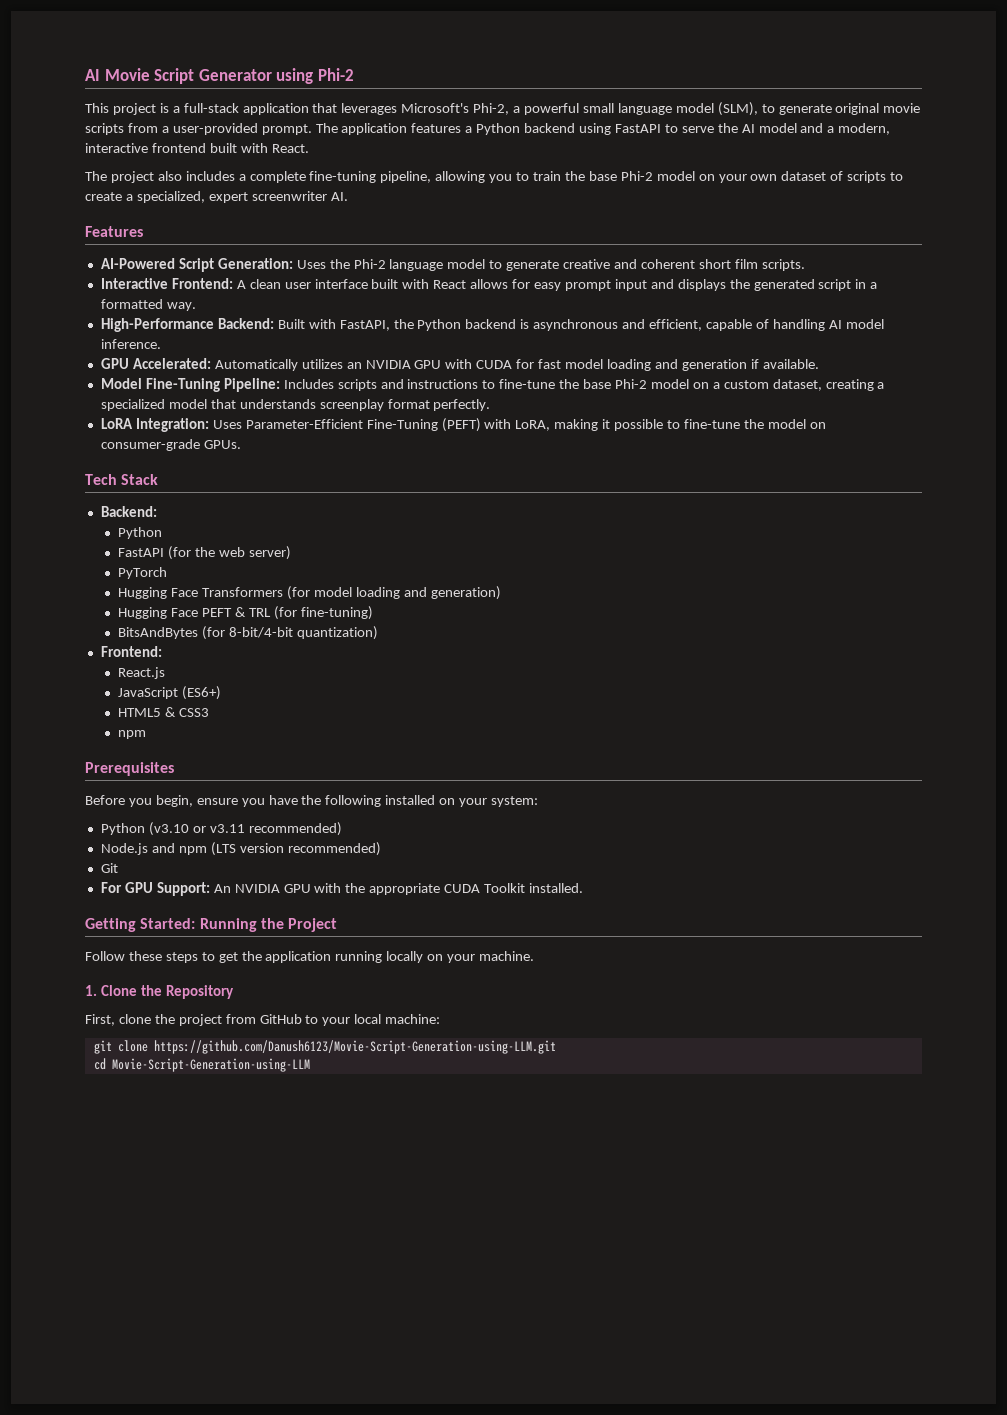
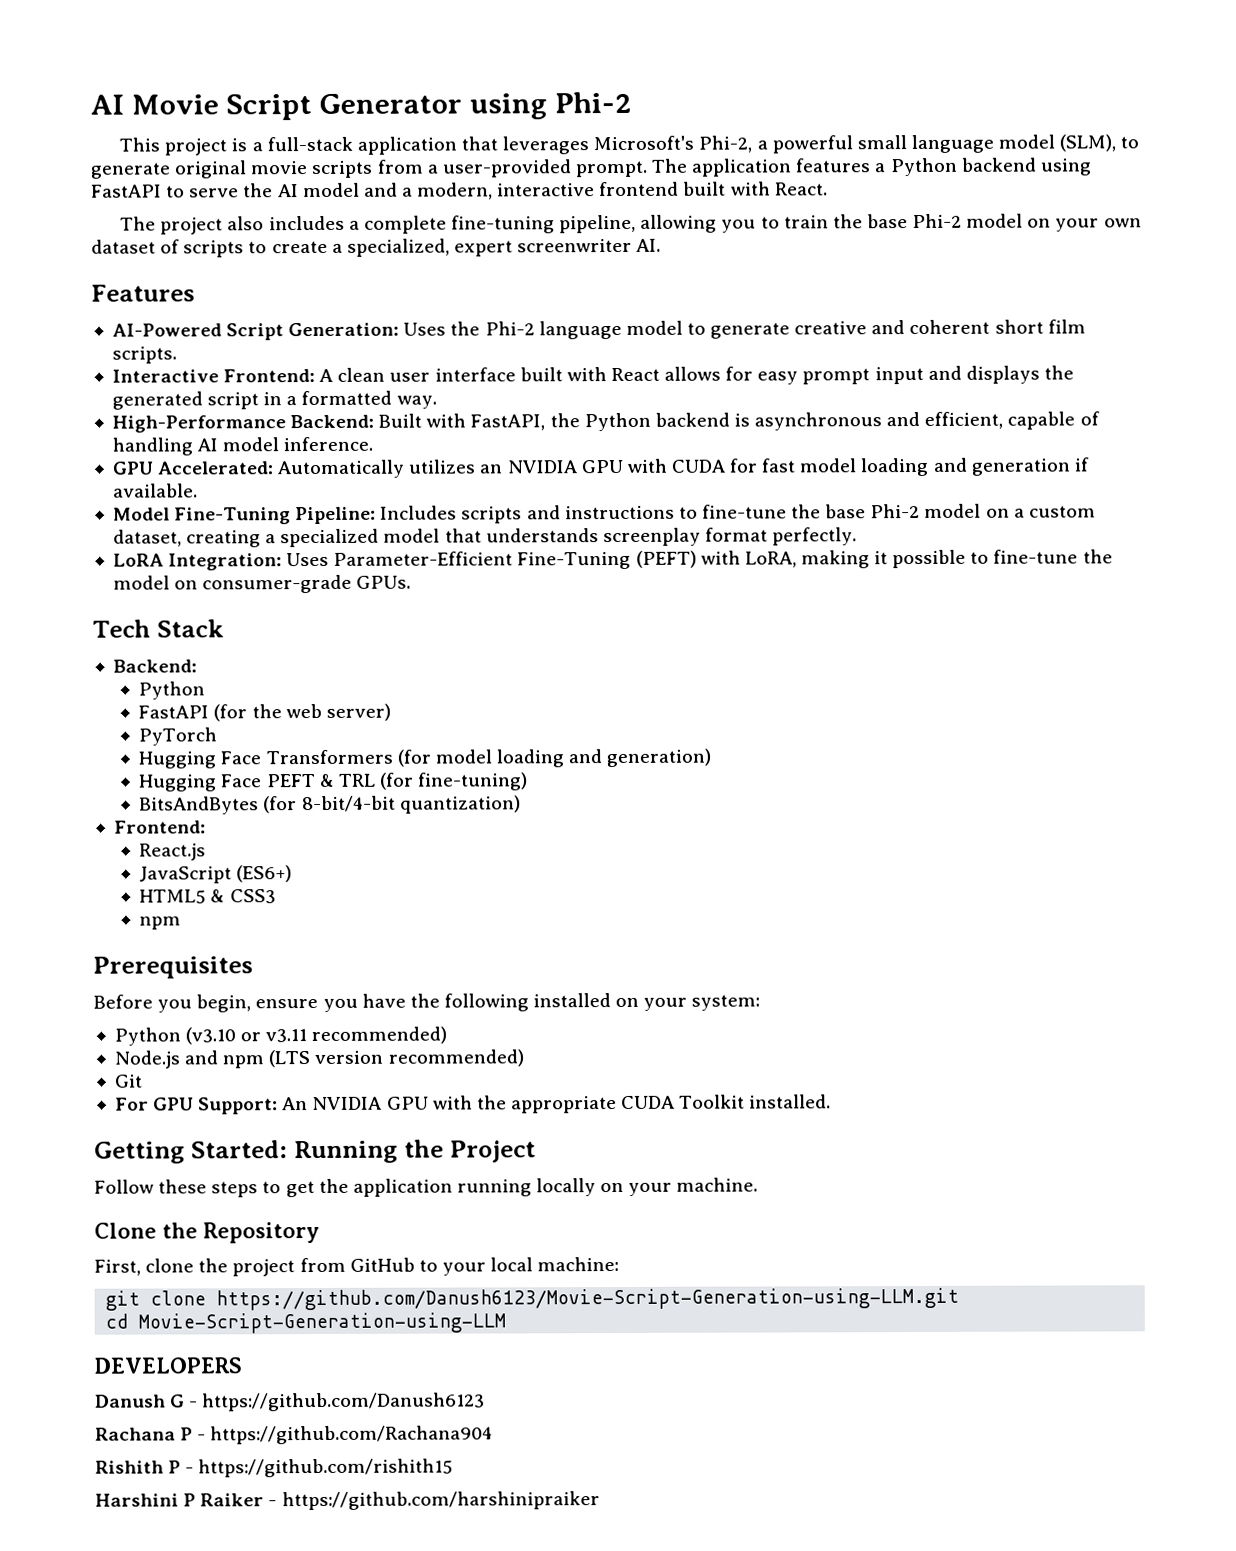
- 1. Clone the Repository
+ Clone the Repository
+ DEVELOPERS
+ Danush G - https://github.com/Danush6123
+ Rachana P - https://github.com/Rachana904
+ Rishith P - https://github.com/rishith15
+ Harshini P Raiker - https://github.com/harshinipraiker

